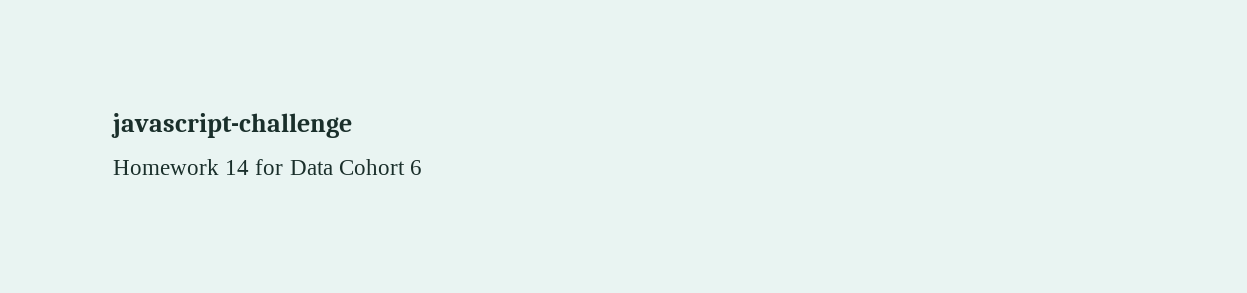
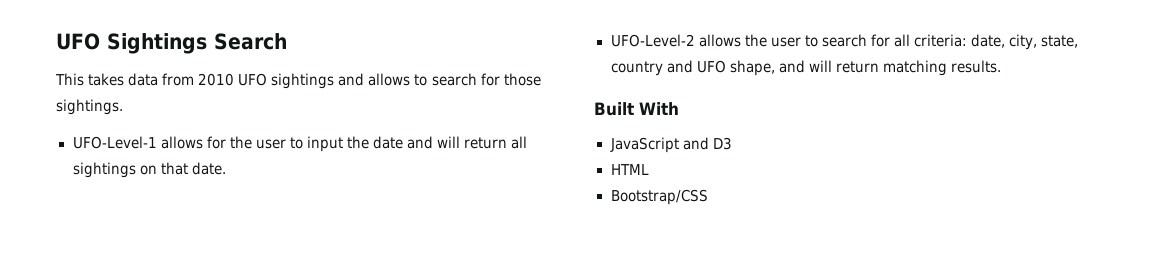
- javascript-challenge
- Homework 14 for Data Cohort 6
+ UFO Sightings Search
+ This takes data from 2010 UFO sightings and allows to search for those sightings.
+ UFO-Level-1 allows for the user to input the date and will return all sightings on that date.
+ UFO-Level-2 allows the user to search for all criteria: date, city, state, country and UFO shape, and will return matching results.
+ Built With
+ JavaScript and D3
+ HTML
+ Bootstrap/CSS

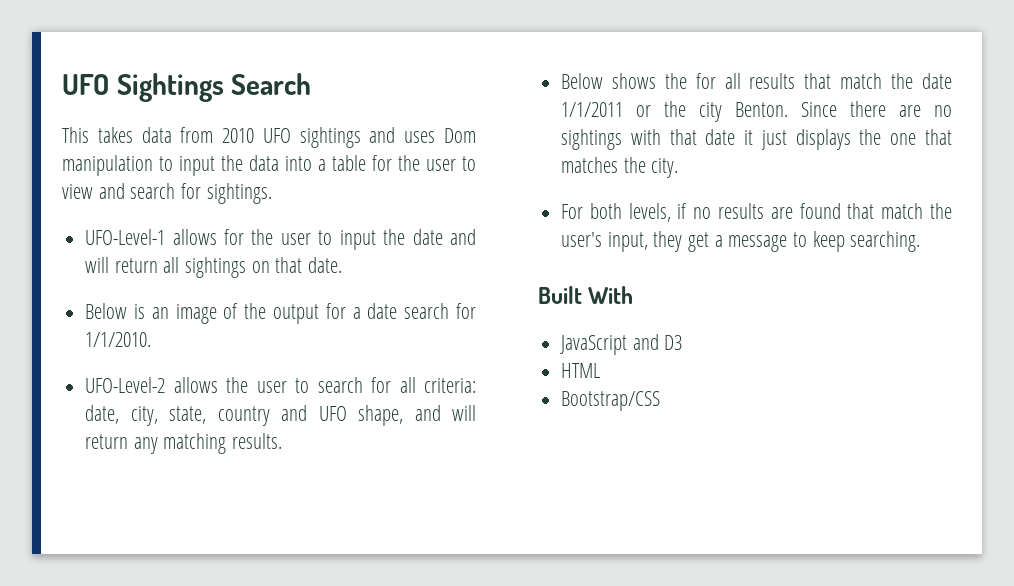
- This takes data from 2010 UFO sightings and allows to search for those sightings.
+ This takes data from 2010 UFO sightings and uses Dom manipulation to input the data into a table for the user to view and search for sightings.
+ Below is an image of the output for a date search for 1/1/2010.
- UFO-Level-2 allows the user to search for all criteria: date, city, state, country and UFO shape, and will return matching results.
+ UFO-Level-2 allows the user to search for all criteria: date, city, state, country and UFO shape, and will return any matching results.
+ Below shows the for all results that match the date 1/1/2011 or the city Benton. Since there are no sightings with that date it just displays the one that matches the city.
+ For both levels, if no results are found that match the user's input, they get a message to keep searching.

